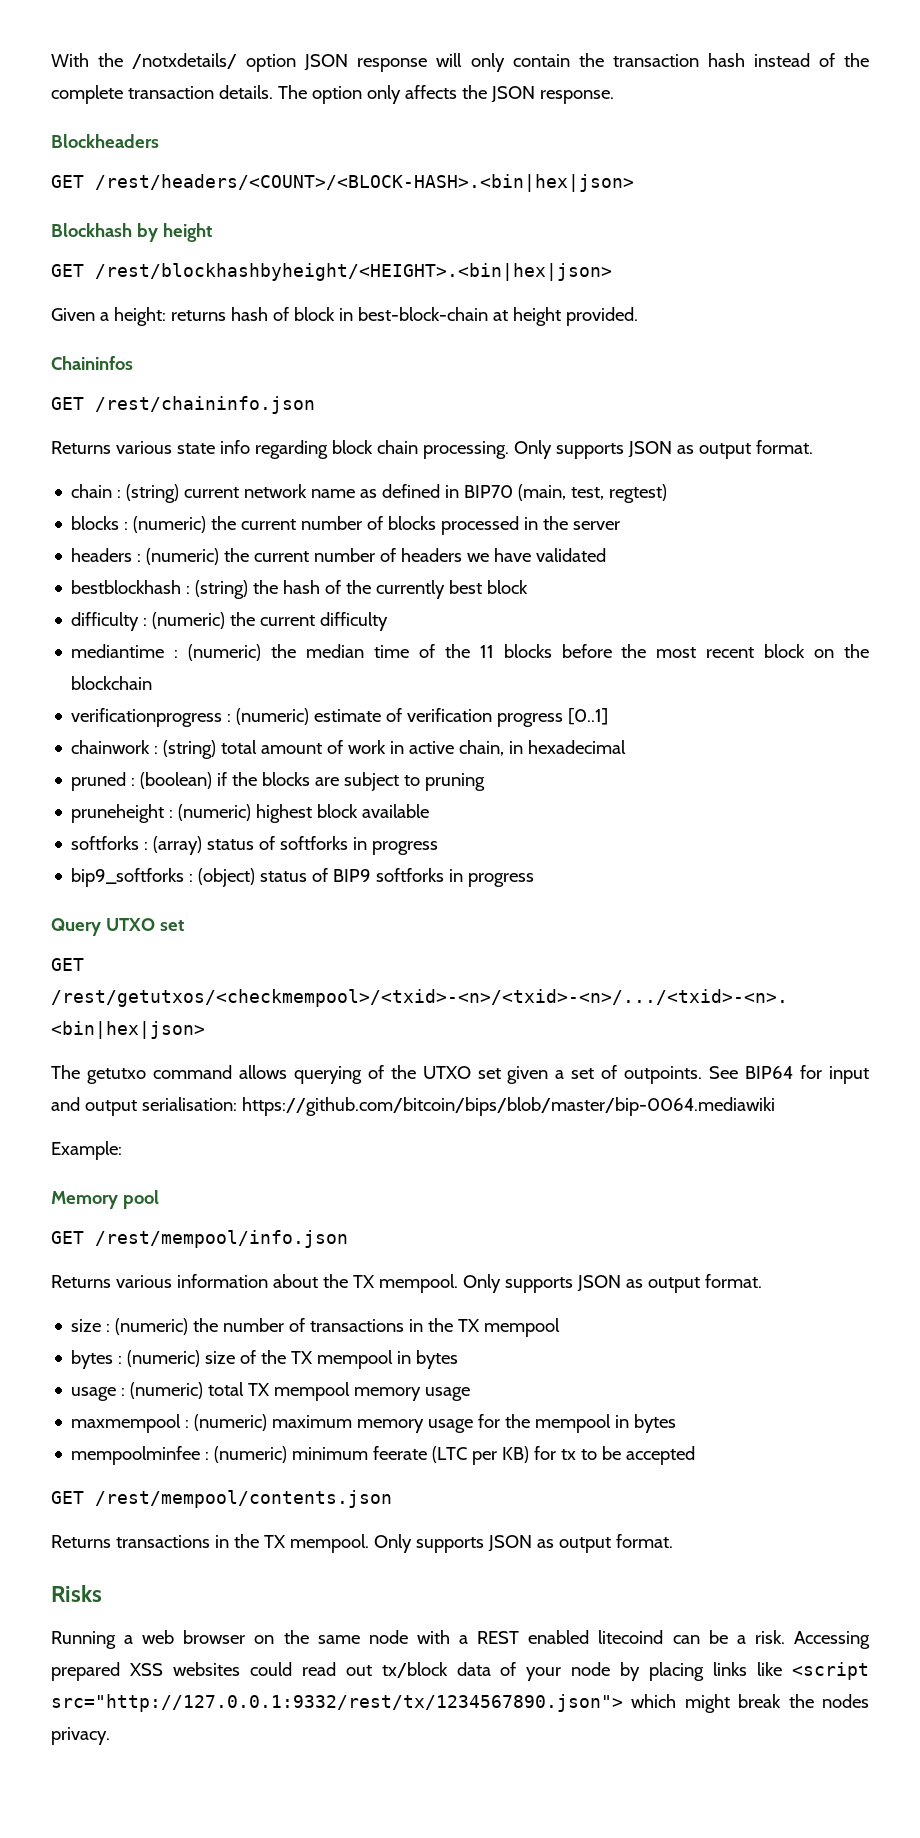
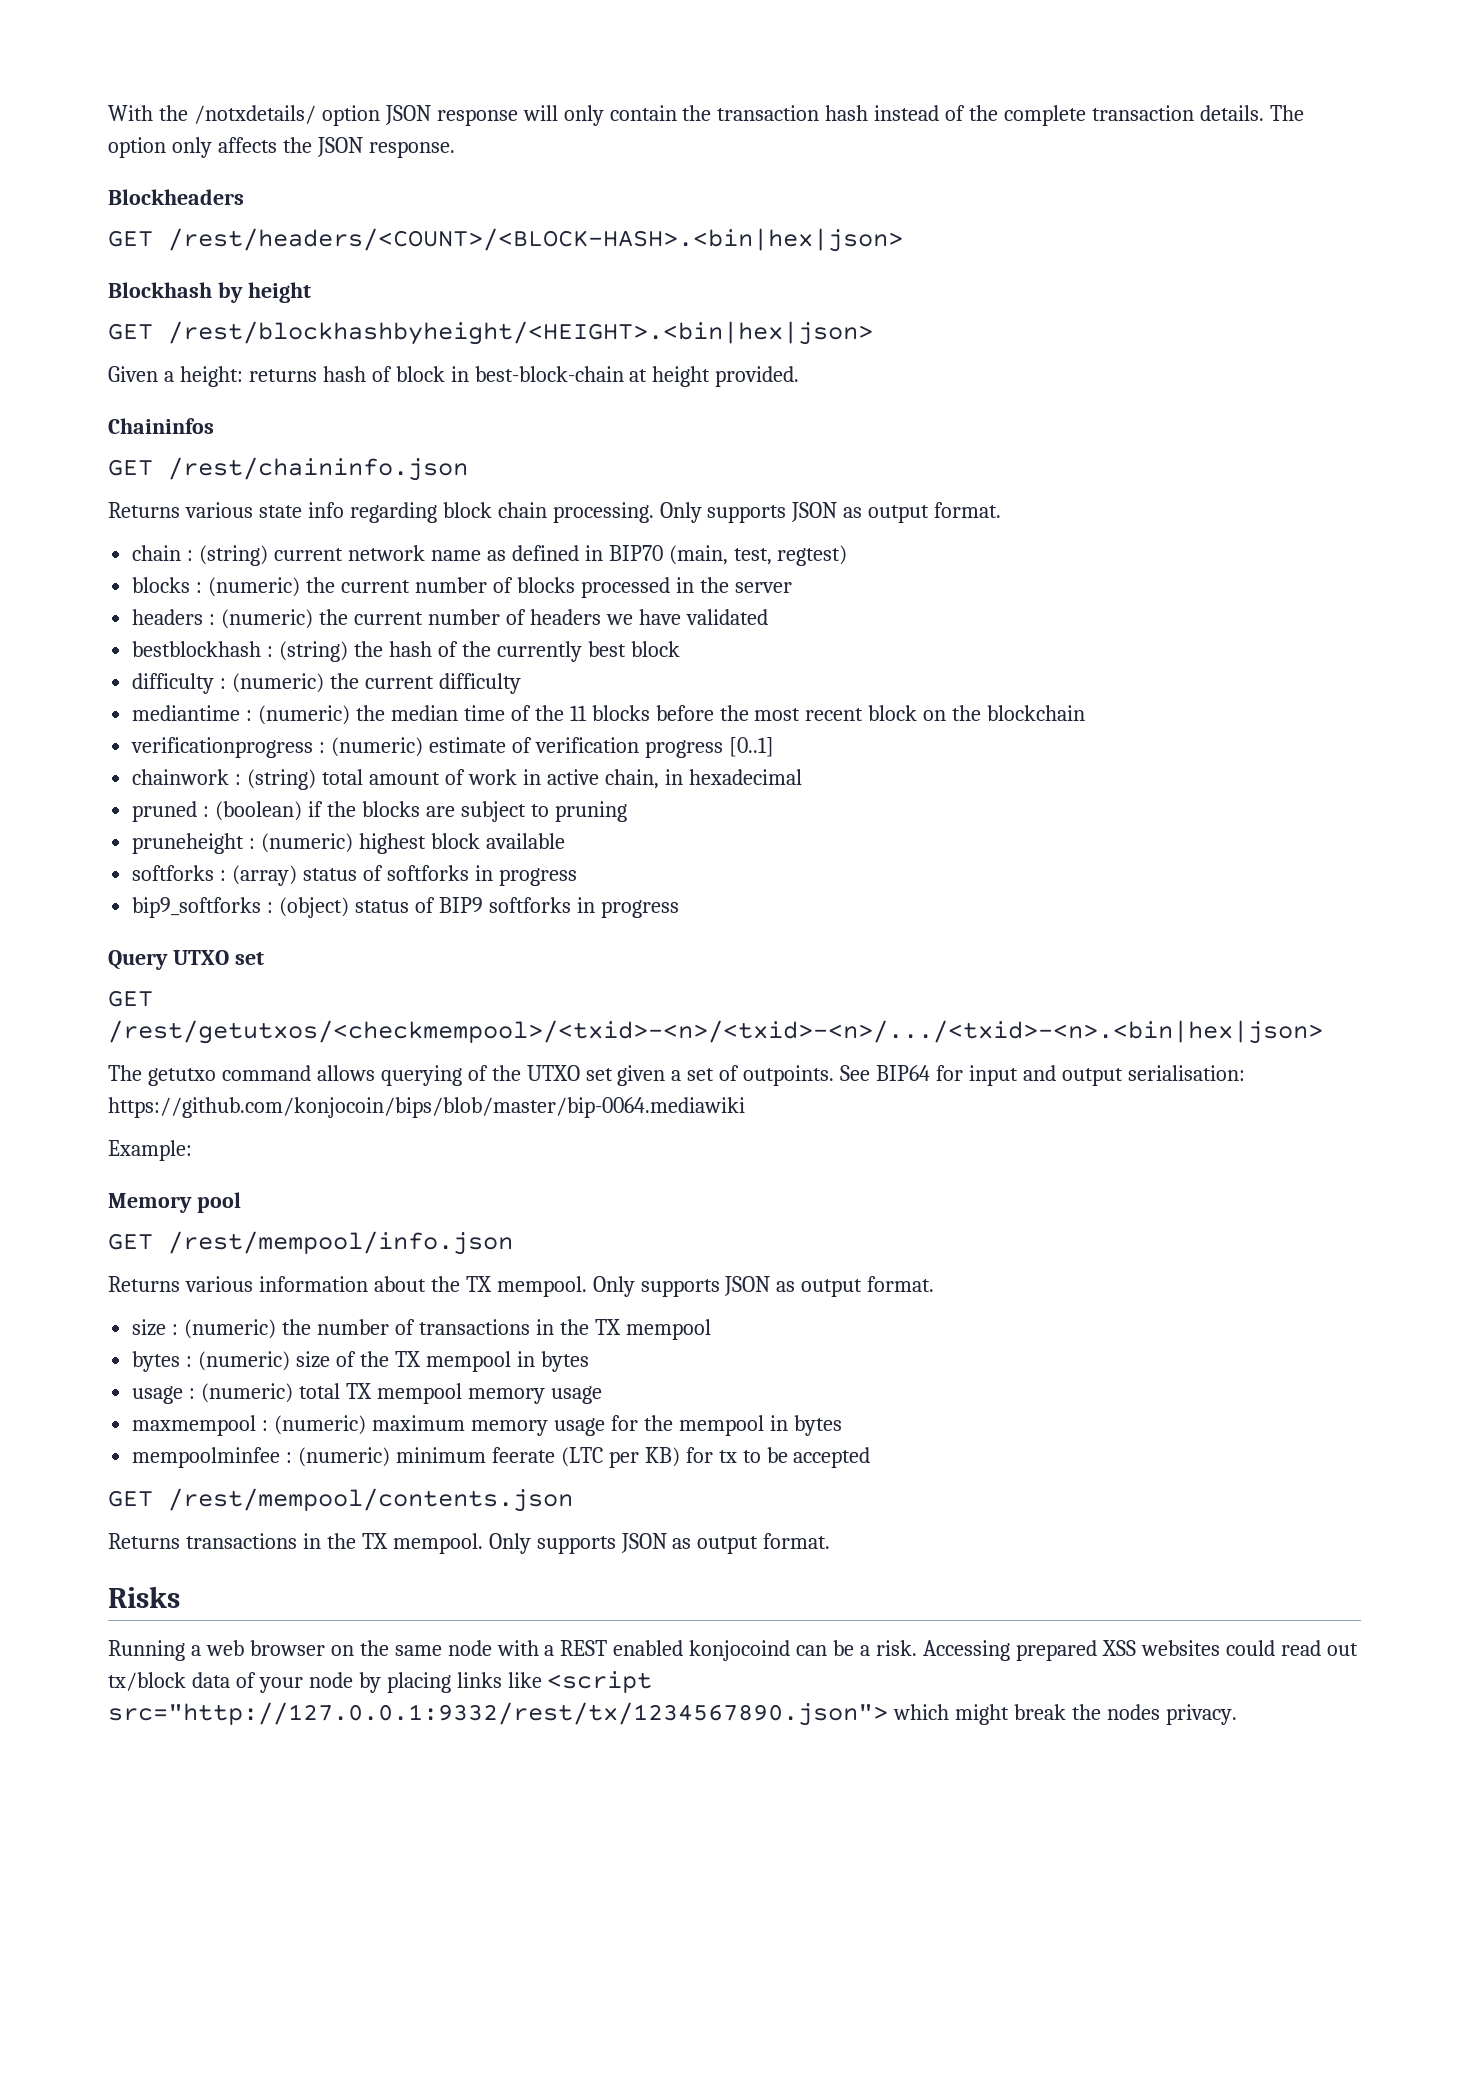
- See BIP64 for input and output serialisation: https://github.com/bitcoin/bips/blob/master/bip-0064.mediawiki
+ See BIP64 for input and output serialisation: https://github.com/konjocoin/bips/blob/master/bip-0064.mediawiki
- Running a web browser on the same node with a REST enabled litecoind can be a risk.
+ Running a web browser on the same node with a REST enabled konjocoind can be a risk.

